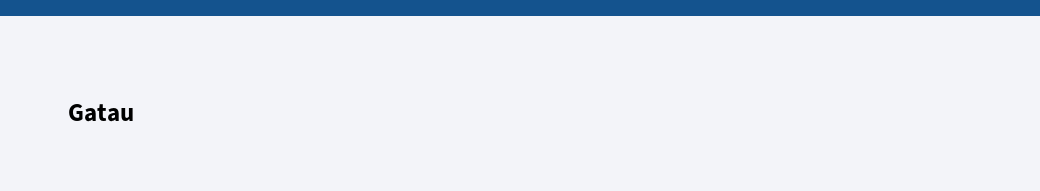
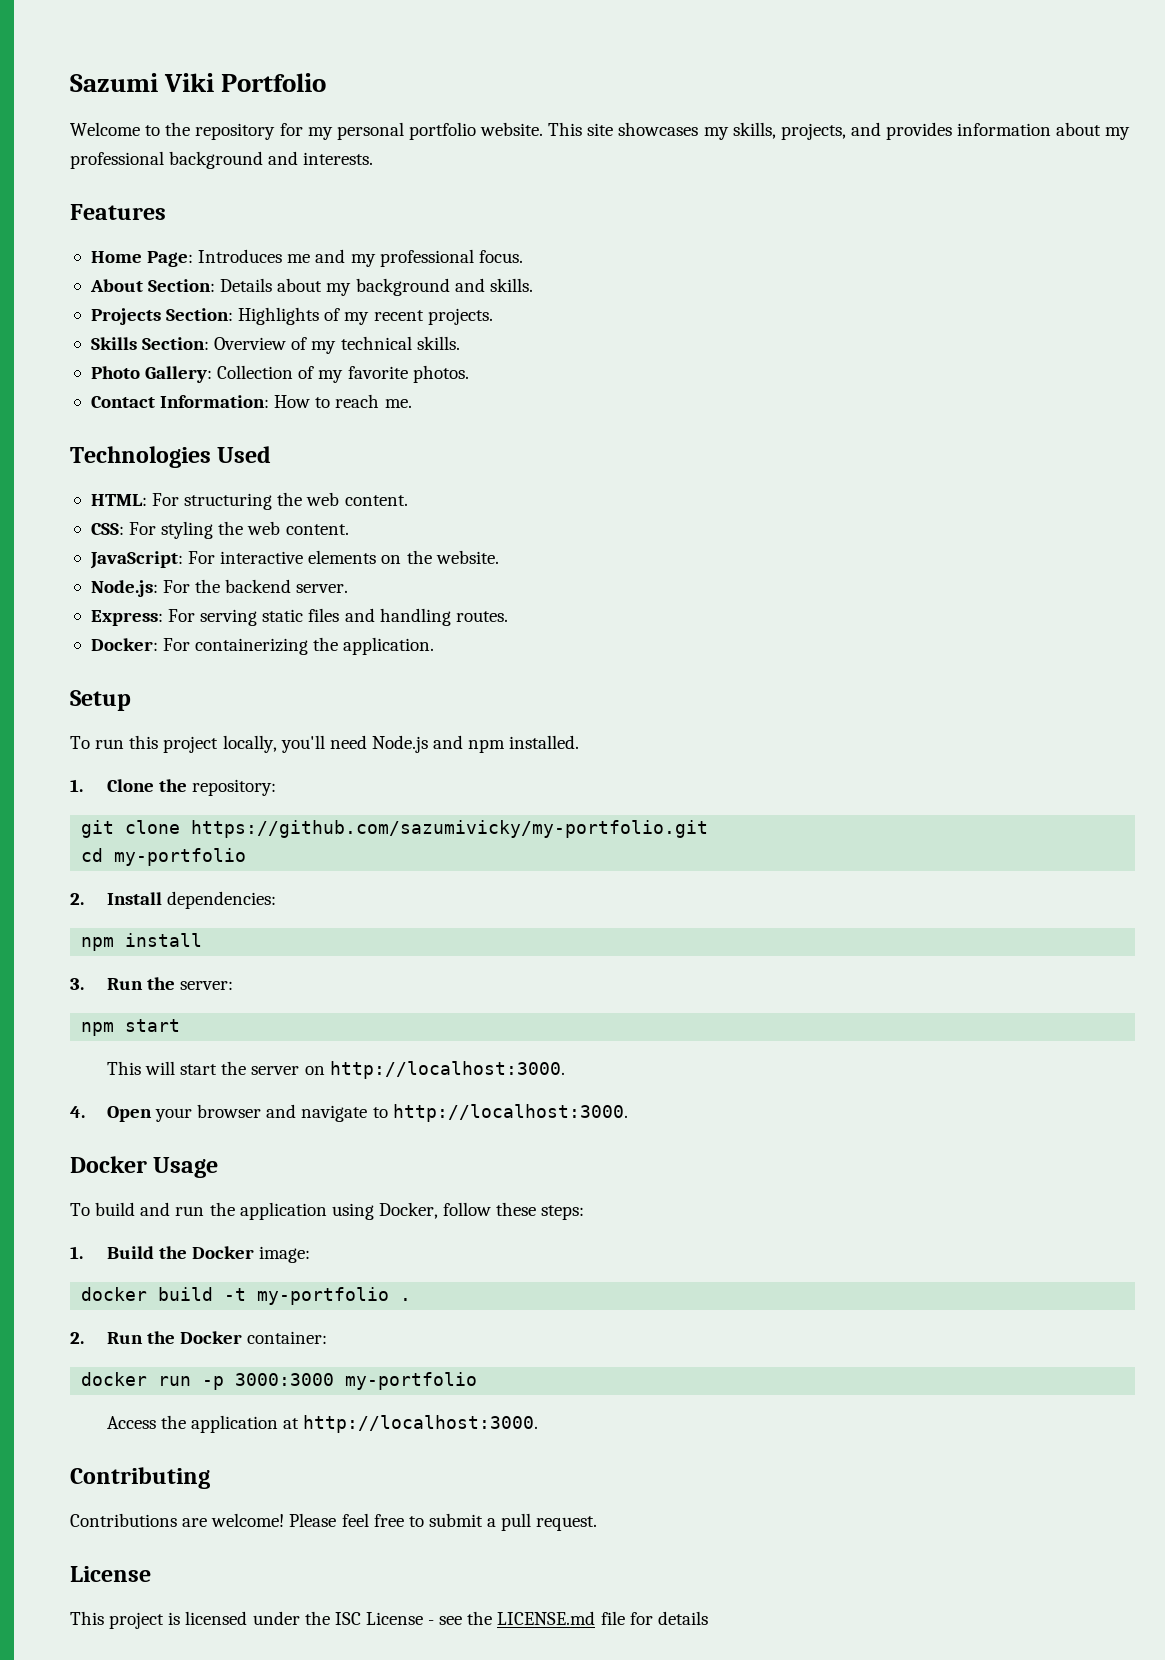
- Gatau
+ Sazumi Viki Portfolio
+ Welcome to the repository for my personal portfolio website. This site showcases my skills, projects, and provides information about my professional background and interests.
+ Features
+ Home Page: Introduces me and my professional focus.
+ About Section: Details about my background and skills.
+ Projects Section: Highlights of my recent projects.
+ Skills Section: Overview of my technical skills.
+ Photo Gallery: Collection of my favorite photos.
+ Contact Information: How to reach me.
+ Technologies Used
+ HTML: For structuring the web content.
+ CSS: For styling the web content.
+ JavaScript: For interactive elements on the website.
+ Node.js: For the backend server.
+ Express: For serving static files and handling routes.
+ Docker: For containerizing the application.
+ Setup
+ To run this project locally, you'll need Node.js and npm installed.
+ 1. Clone the repository:
+ git clone https://github.com/sazumivicky/my-portfolio.git
+ cd my-portfolio
+ 2. Install dependencies:
+ npm install
+ 3. Run the server:
+ npm start
+ This will start the server on http://localhost:3000.
+ 4. Open your browser and navigate to http://localhost:3000.
+ Docker Usage
+ To build and run the application using Docker, follow these steps:
+ 1. Build the Docker image:
+ docker build -t my-portfolio .
+ 2. Run the Docker container:
+ docker run -p 3000:3000 my-portfolio
+ Access the application at http://localhost:3000.
+ Contributing
+ Contributions are welcome! Please feel free to submit a pull request.
+ License
+ This project is licensed under the ISC License - see the LICENSE.md file for details

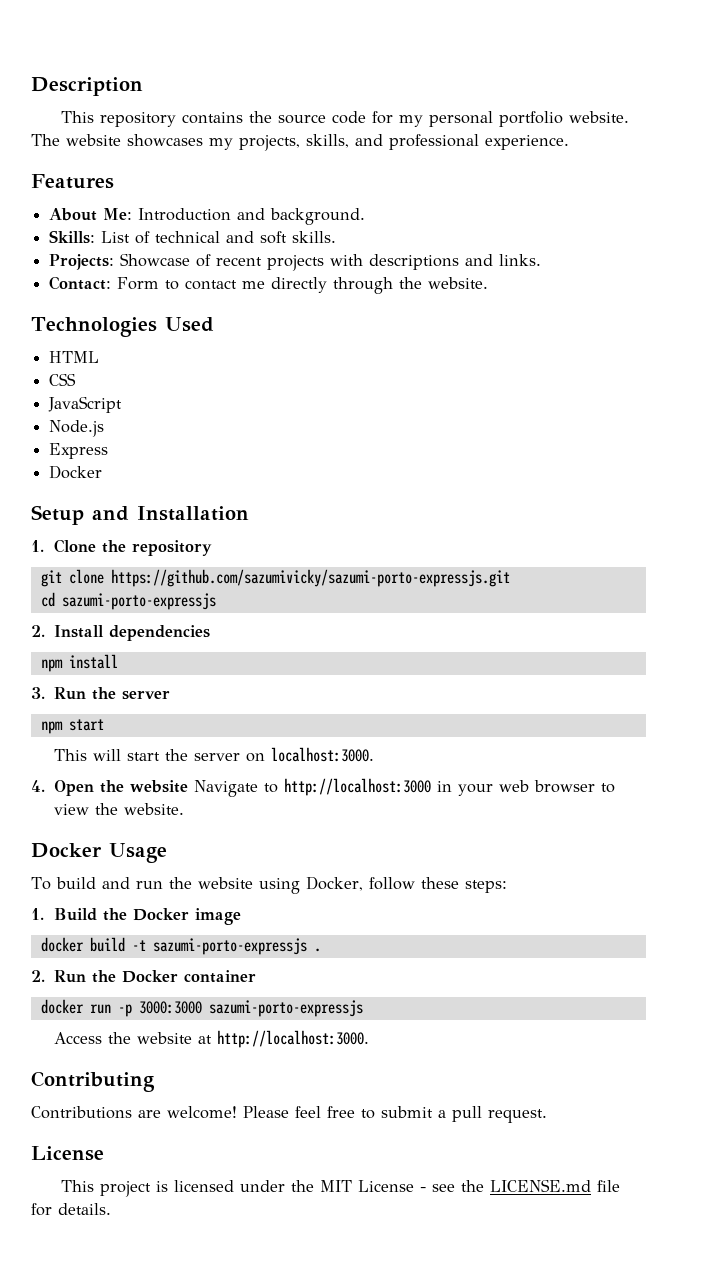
- Sazumi Viki Portfolio
- Welcome to the repository for my personal portfolio website.
+ Description
+ This repository contains the source code for my personal portfolio website.
- This site showcases my skills, projects, and provides information about my professional background and interests.
+ The website showcases my projects, skills, and professional experience.
  Features
- Home Page: Introduces me and my professional focus.
- About Section: Details about my background and skills.
- Projects Section: Highlights of my recent projects.
- Skills Section: Overview of my technical skills.
- Photo Gallery: Collection of my favorite photos.
- Contact Information: How to reach me.
+ About Me: Introduction and background.
+ Skills: List of technical and soft skills.
+ Projects: Showcase of recent projects with descriptions and links.
+ Contact: Form to contact me directly through the website.
  Technologies Used
- HTML: For structuring the web content.
- CSS: For styling the web content.
- JavaScript: For interactive elements on the website.
- Node.js: For the backend server.
- Express: For serving static files and handling routes.
- Docker: For containerizing the application.
- Setup
- To run this project locally, you'll need Node.js and npm installed.
+ HTML
+ CSS
+ JavaScript
+ Node.js
+ Express
+ Docker
+ Setup and Installation
- 1. Clone the repository:
+ 1. Clone the repository
- git clone https://github.com/sazumivicky/my-portfolio.git
+ git clone https://github.com/sazumivicky/sazumi-porto-expressjs.git
- cd my-portfolio
+ cd sazumi-porto-expressjs
- 2. Install dependencies:
+ 2. Install dependencies
- 3. Run the server:
+ 3. Run the server
- This will start the server on http://localhost:3000.
+ This will start the server on localhost:3000.
- 4. Open your browser and navigate to http://localhost:3000.
+ 4. Open the website Navigate to http://localhost:3000 in your web browser to view the website.
- To build and run the application using Docker, follow these steps:
+ To build and run the website using Docker, follow these steps:
- 1. Build the Docker image:
+ 1. Build the Docker image
- docker build -t my-portfolio .
+ docker build -t sazumi-porto-expressjs .
- 2. Run the Docker container:
+ 2. Run the Docker container
- docker run -p 3000:3000 my-portfolio
+ docker run -p 3000:3000 sazumi-porto-expressjs
- Access the application at http://localhost:3000.
+ Access the website at http://localhost:3000.
- This project is licensed under the ISC License - see the LICENSE.md file for details
+ This project is licensed under the MIT License - see the LICENSE.md file for details.

